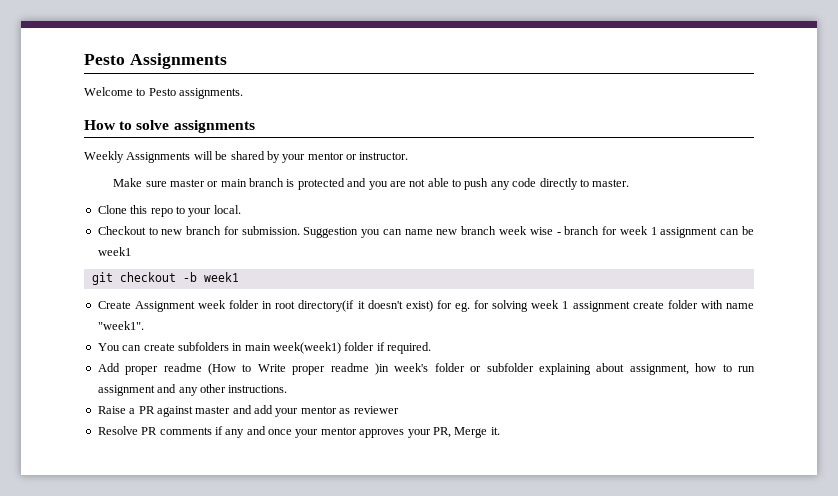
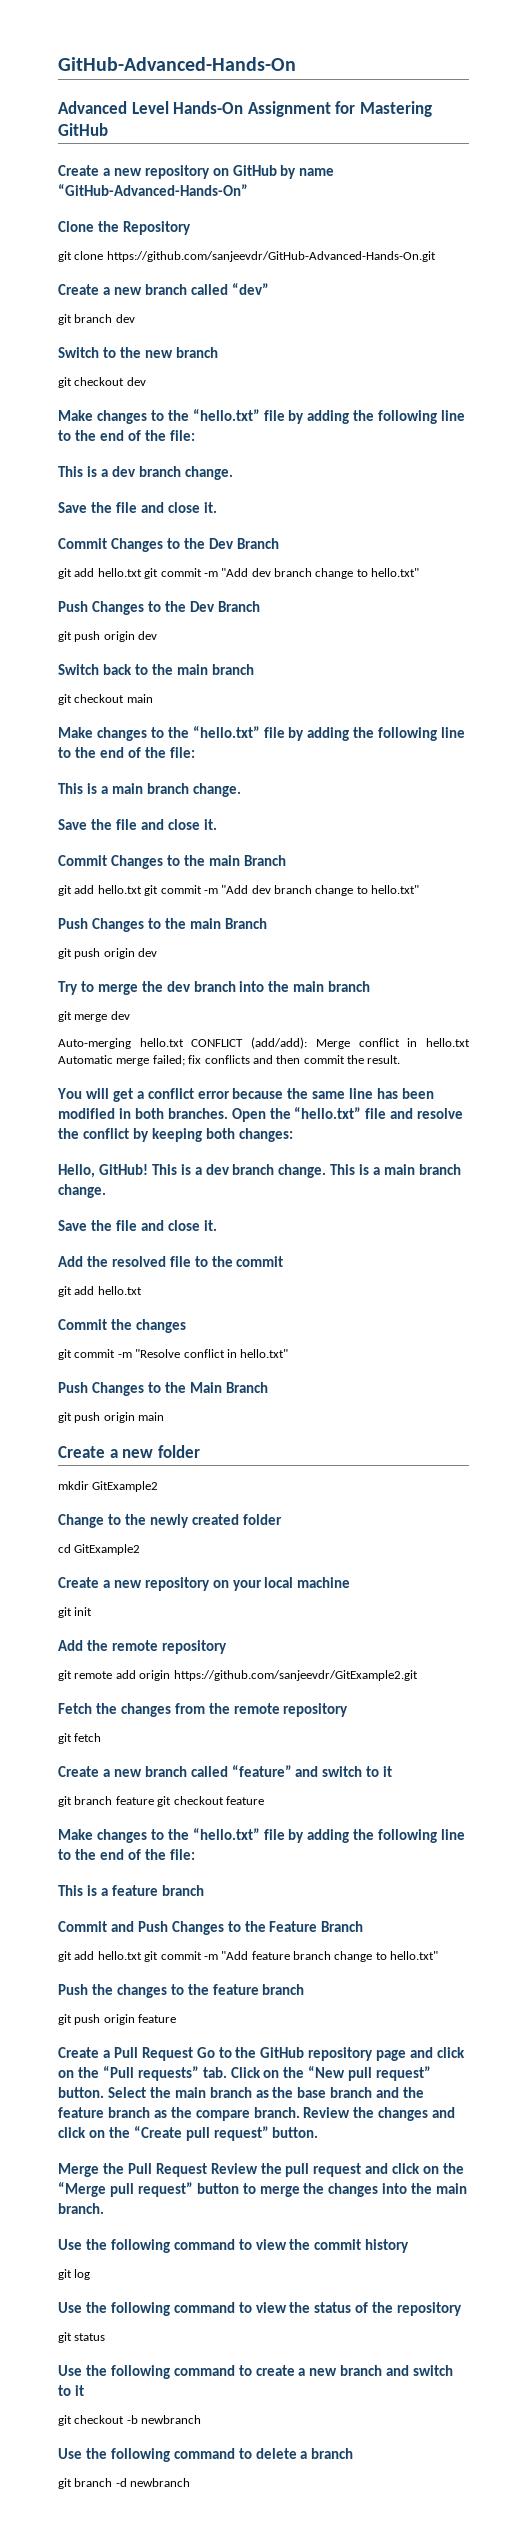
- Pesto Assignments
- Welcome to Pesto assignments.
- How to solve assignments
- Weekly Assignments will be shared by your mentor or instructor.
- Make sure master or main branch is protected and you are not able to push any code directly to master.
- Clone this repo to your local.
- Checkout to new branch for submission. Suggestion you can name new branch week wise - branch for week 1 assignment can be week1
- git checkout -b week1
- Create Assignment week folder in root directory(if it doesn't exist) for eg. for solving week 1 assignment create folder with name "week1".
- You can create subfolders in main week(week1) folder if required.
- Add proper readme (How to Write proper readme )in week's folder or subfolder explaining about assignment, how to run assignment and any other instructions.
- Raise a PR against master and add your mentor as reviewer
- Resolve PR comments if any and once your mentor approves your PR, Merge it.
+ GitHub-Advanced-Hands-On
+ Advanced Level Hands-On Assignment for Mastering GitHub
+ Create a new repository on GitHub by name “GitHub-Advanced-Hands-On”
+ Clone the Repository
+ git clone https://github.com/sanjeevdr/GitHub-Advanced-Hands-On.git
+ Create a new branch called “dev”
+ git branch dev
+ Switch to the new branch
+ git checkout dev
+ Make changes to the “hello.txt” file by adding the following line to the end of the file:
+ This is a dev branch change.
+ Save the file and close it.
+ Commit Changes to the Dev Branch
+ git add hello.txt git commit -m "Add dev branch change to hello.txt"
+ Push Changes to the Dev Branch
+ git push origin dev
+ Switch back to the main branch
+ git checkout main
+ Make changes to the “hello.txt” file by adding the following line to the end of the file:
+ This is a main branch change.
+ Save the file and close it.
+ Commit Changes to the main Branch
+ git add hello.txt git commit -m "Add dev branch change to hello.txt"
+ Push Changes to the main Branch
+ git push origin dev
+ Try to merge the dev branch into the main branch
+ git merge dev
+ Auto-merging hello.txt CONFLICT (add/add): Merge conflict in hello.txt Automatic merge failed; fix conflicts and then commit the result.
+ You will get a conflict error because the same line has been modified in both branches. Open the “hello.txt” file and resolve the conflict by keeping both changes:
+ Hello, GitHub! This is a dev branch change. This is a main branch change.
+ Save the file and close it.
+ Add the resolved file to the commit
+ git add hello.txt
+ Commit the changes
+ git commit -m "Resolve conflict in hello.txt"
+ Push Changes to the Main Branch
+ git push origin main
+ Create a new folder
+ mkdir GitExample2
+ Change to the newly created folder
+ cd GitExample2
+ Create a new repository on your local machine
+ git init
+ Add the remote repository
+ git remote add origin https://github.com/sanjeevdr/GitExample2.git
+ Fetch the changes from the remote repository
+ git fetch
+ Create a new branch called “feature” and switch to it
+ git branch feature git checkout feature
+ Make changes to the “hello.txt” file by adding the following line to the end of the file:
+ This is a feature branch
+ Commit and Push Changes to the Feature Branch
+ git add hello.txt git commit -m "Add feature branch change to hello.txt"
+ Push the changes to the feature branch
+ git push origin feature
+ Create a Pull Request Go to the GitHub repository page and click on the “Pull requests” tab. Click on the “New pull request” button. Select the main branch as the base branch and the feature branch as the compare branch. Review the changes and click on the “Create pull request” button.
+ Merge the Pull Request Review the pull request and click on the “Merge pull request” button to merge the changes into the main branch.
+ Use the following command to view the commit history
+ git log
+ Use the following command to view the status of the repository
+ git status
+ Use the following command to create a new branch and switch to it
+ git checkout -b newbranch
+ Use the following command to delete a branch
+ git branch -d newbranch

